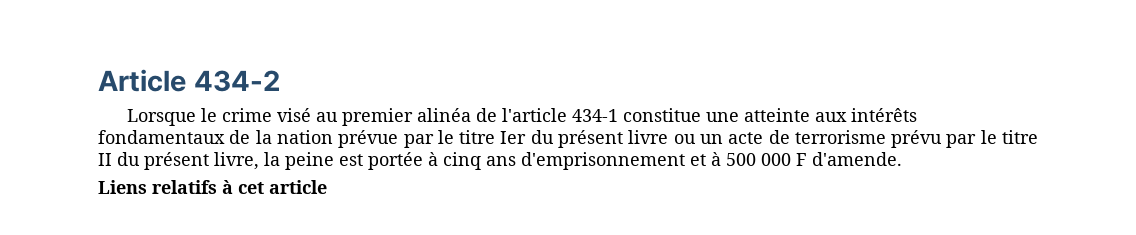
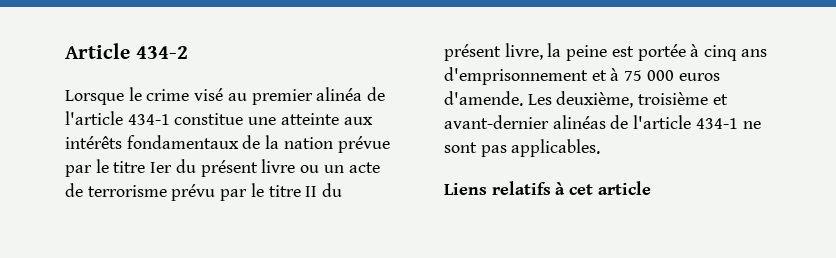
- Lorsque le crime visé au premier alinéa de l'article 434-1 constitue une atteinte aux intérêts fondamentaux de la nation prévue par le titre Ier du présent livre ou un acte de terrorisme prévu par le titre II du présent livre, la peine est portée à cinq ans d'emprisonnement et à 500 000 F d'amende.
+ Lorsque le crime visé au premier alinéa de l'article 434-1 constitue une atteinte aux intérêts fondamentaux de la nation prévue par le titre Ier du présent livre ou un acte de terrorisme prévu par le titre II du présent livre, la peine est portée à cinq ans d'emprisonnement et à 75 000 euros d'amende. Les deuxième, troisième et avant-dernier alinéas de l'article 434-1 ne sont pas applicables.

